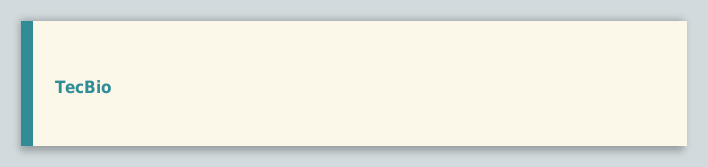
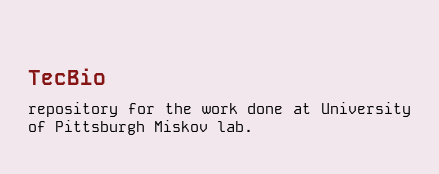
+ repository for the work done at University of Pittsburgh Miskov lab.

